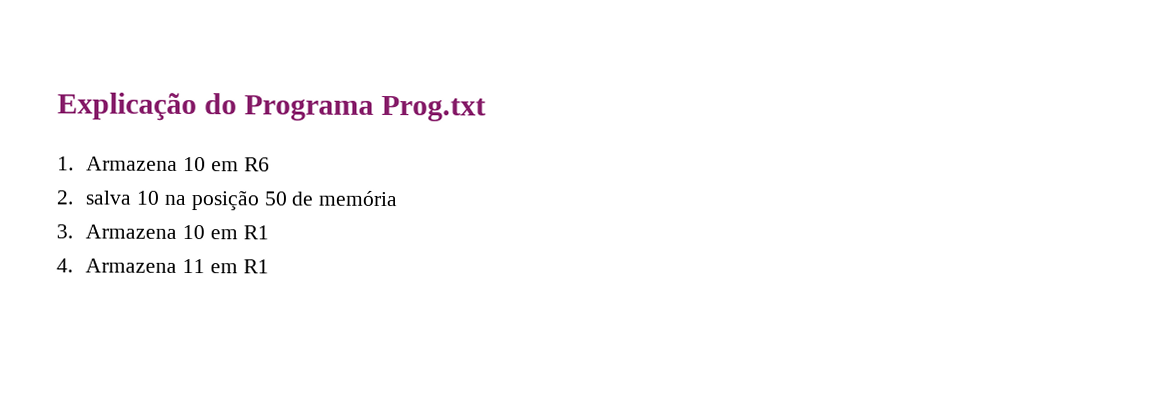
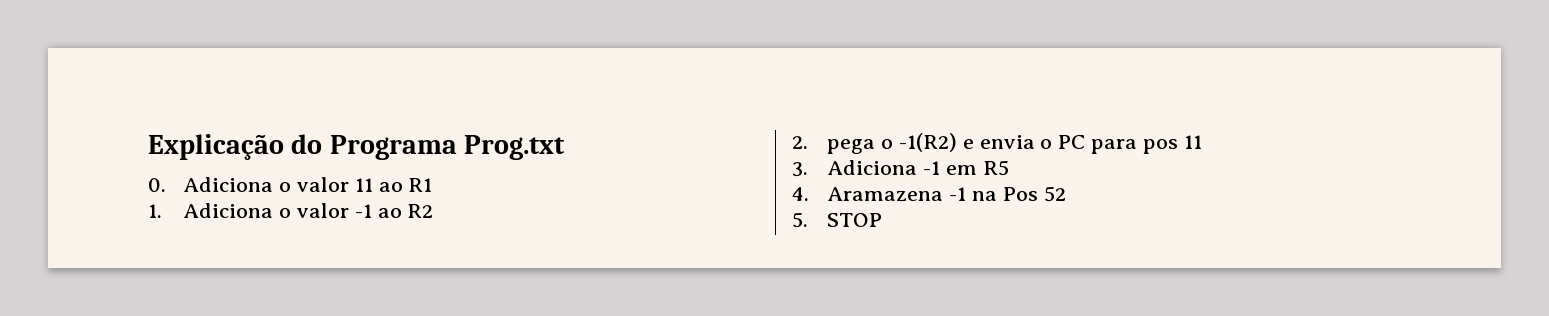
- 1. Armazena 10 em R6
- 2. salva 10 na posição 50 de memória
- 3. Armazena 10 em R1
- 4. Armazena 11 em R1
+ 0. Adiciona o valor 11 ao R1
+ 1. Adiciona o valor -1 ao R2
+ 2. pega o -1(R2) e envia o PC para pos 11
+ 3. Adiciona -1 em R5
+ 4. Aramazena -1 na Pos 52
+ 5. STOP

